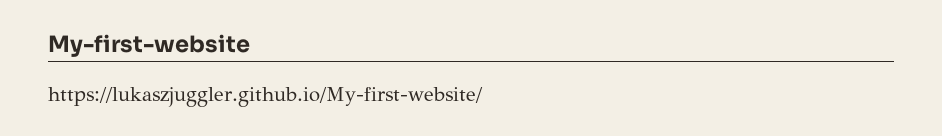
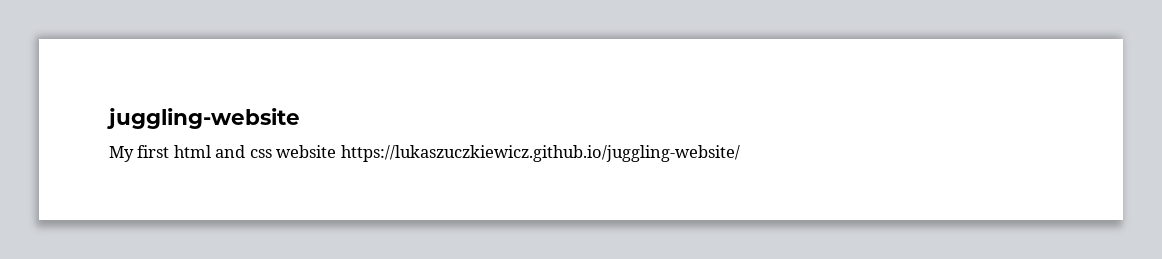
- My-first-website
- https://lukaszjuggler.github.io/My-first-website/
+ juggling-website
+ My first html and css website https://lukaszuczkiewicz.github.io/juggling-website/

